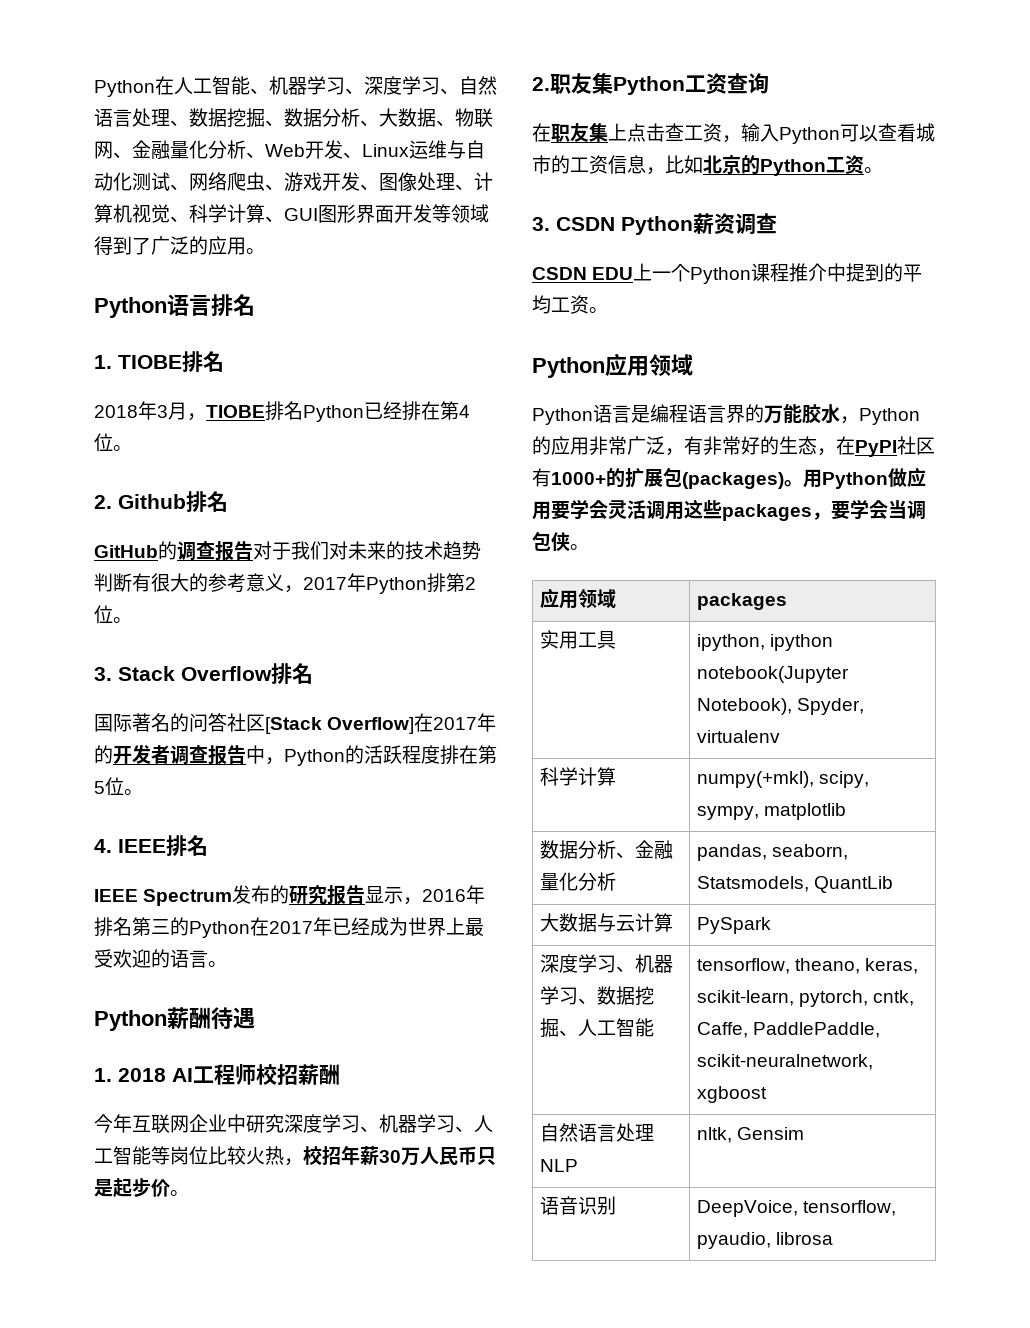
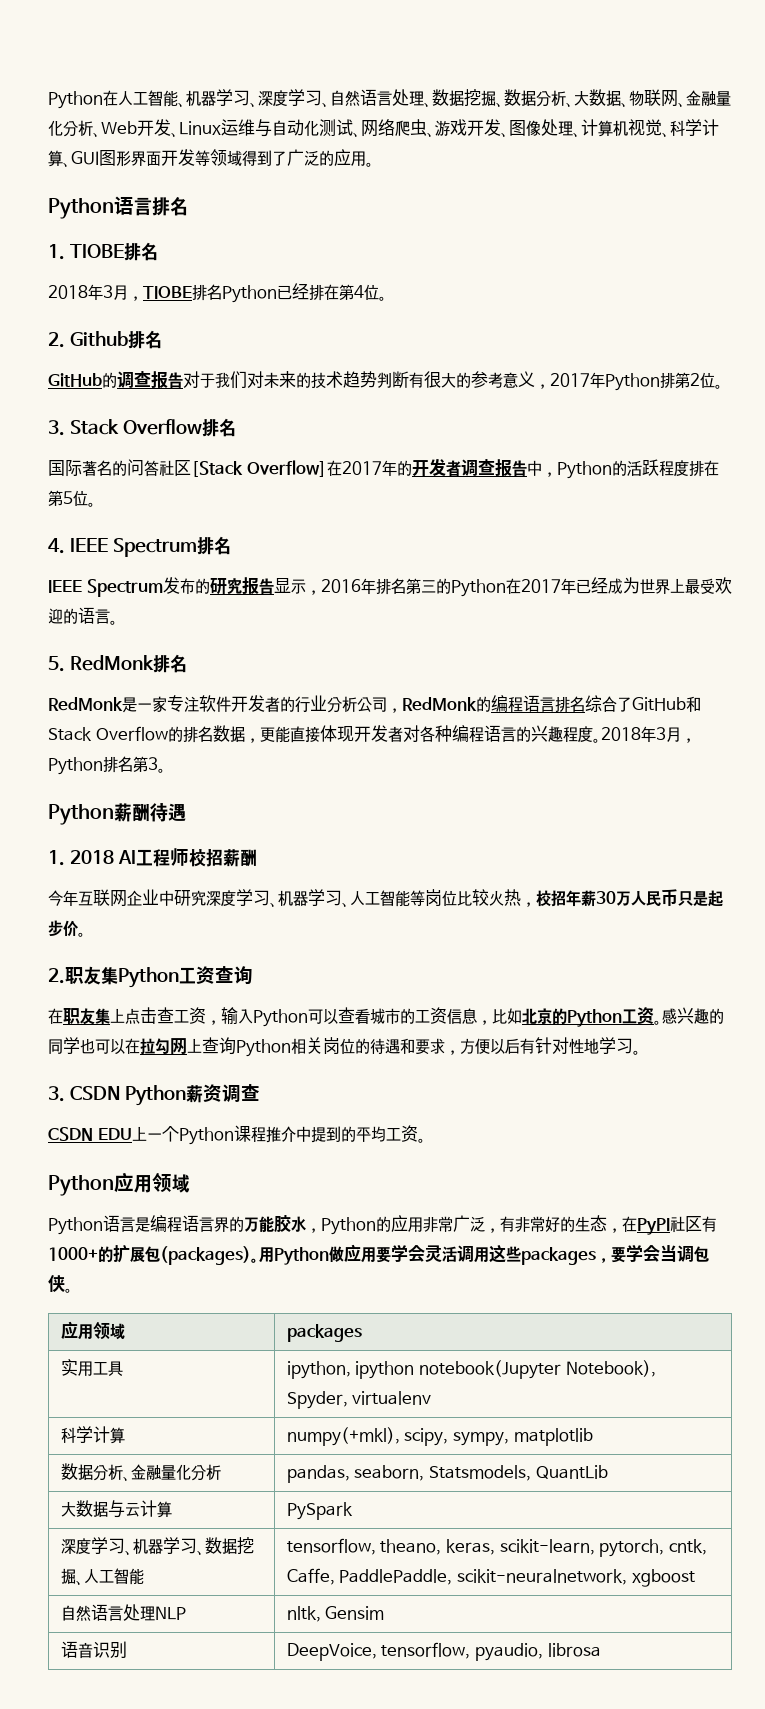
- 4. IEEE排名
+ 4. IEEE Spectrum排名
+ 5. RedMonk排名
+ RedMonk是一家专注软件开发者的行业分析公司，RedMonk的编程语言排名综合了GitHub和Stack Overflow的排名数据，更能直接体现开发者对各种编程语言的兴趣程度。2018年3月，Python排名第3。
+ 感兴趣的同学也可以在拉勾网上查询Python相关岗位的待遇和要求，方便以后有针对性地学习。

